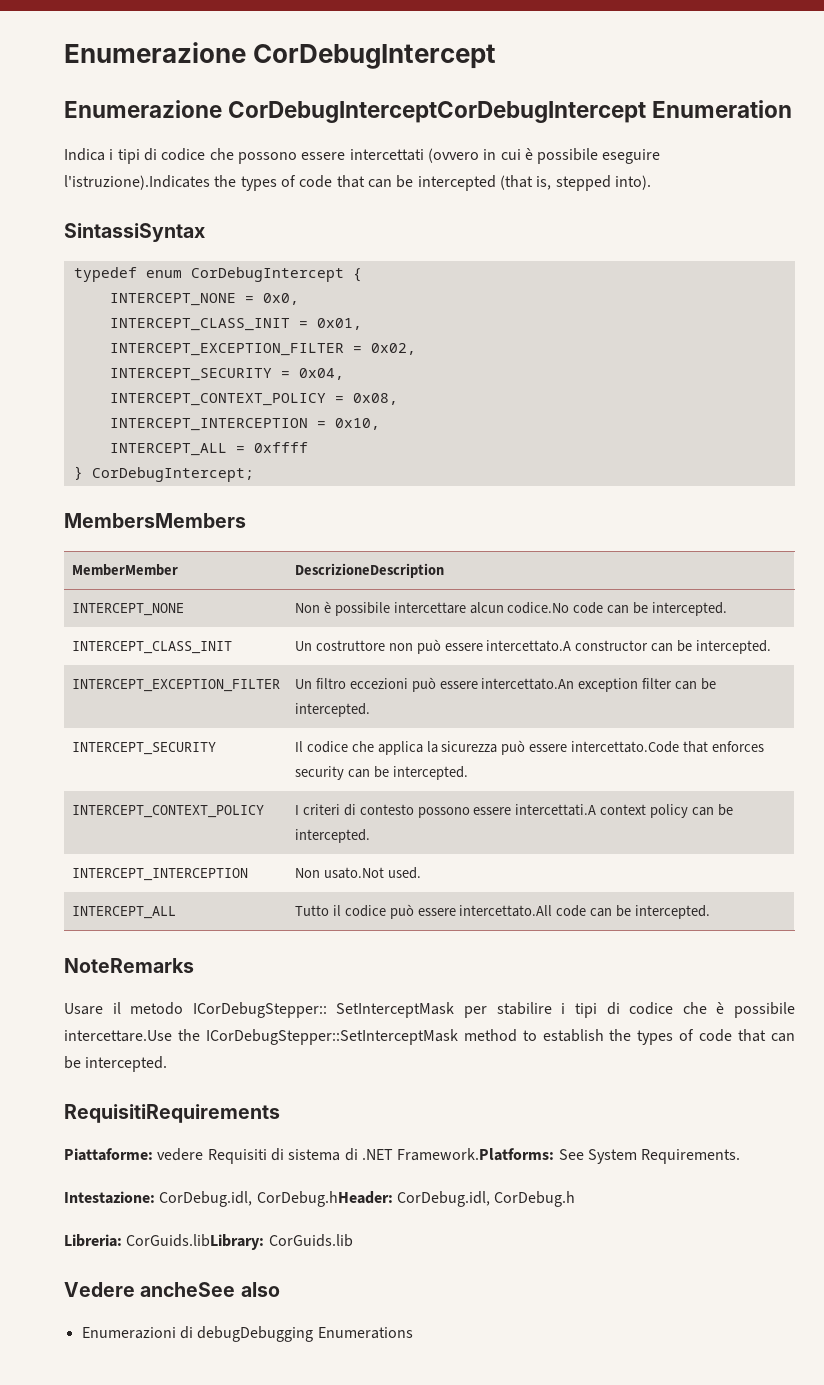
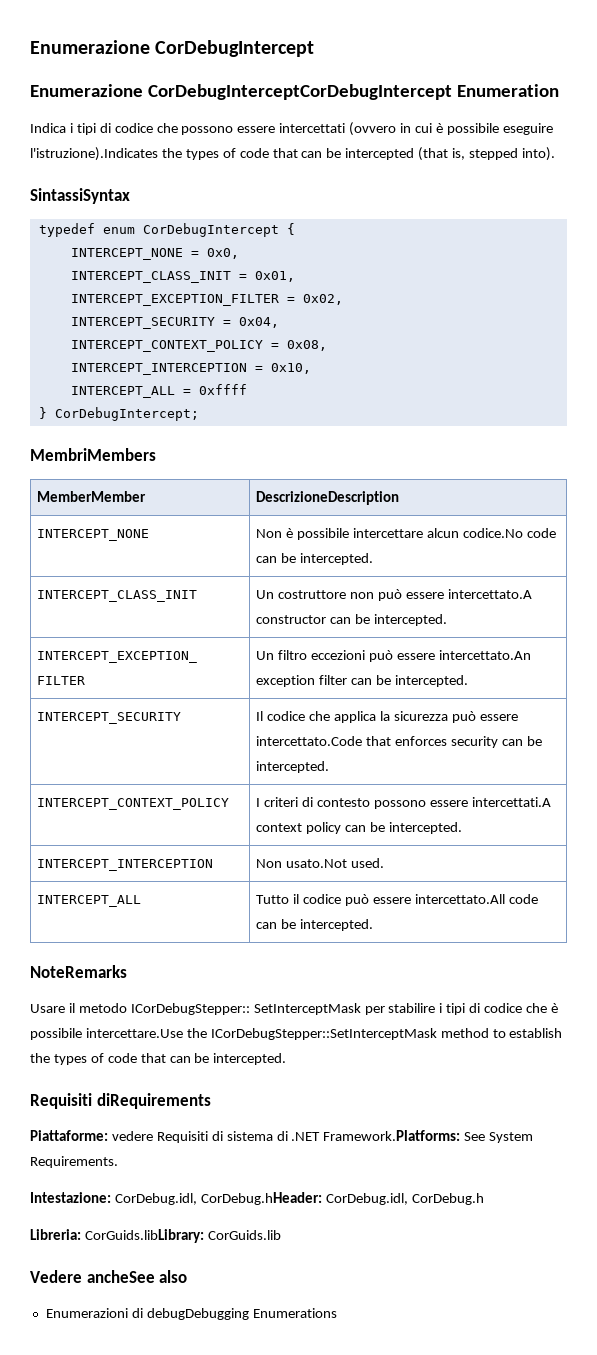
- MembersMembers
+ MembriMembers
- RequisitiRequirements
+ Requisiti diRequirements

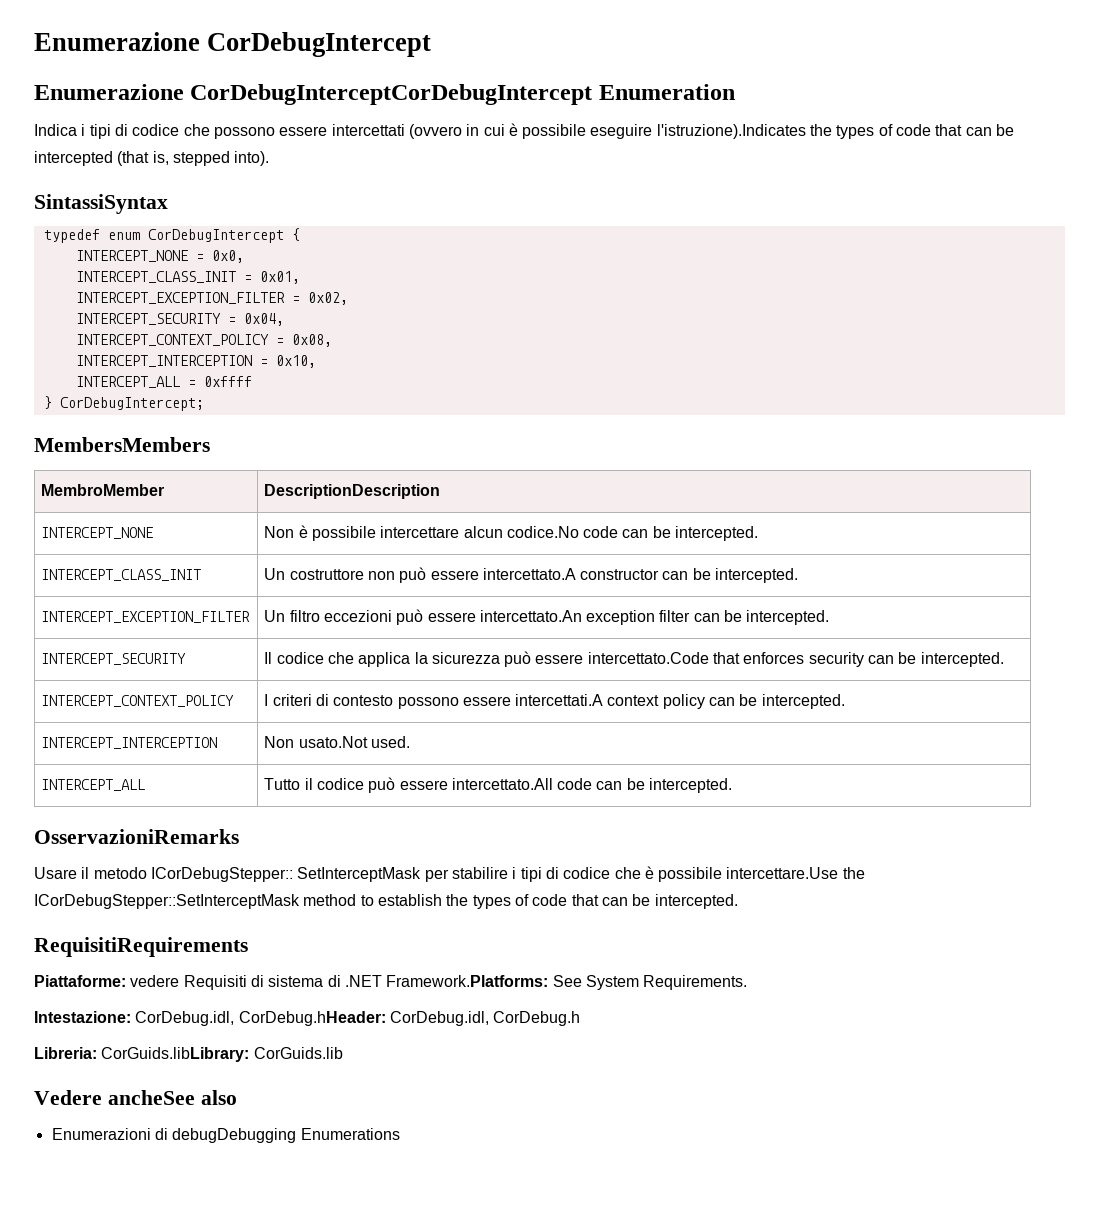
- MembriMembers
- MemberMember | DescrizioneDescription
+ MembersMembers
+ MembroMember | DescriptionDescription
- NoteRemarks
+ OsservazioniRemarks
- Requisiti diRequirements
+ RequisitiRequirements

